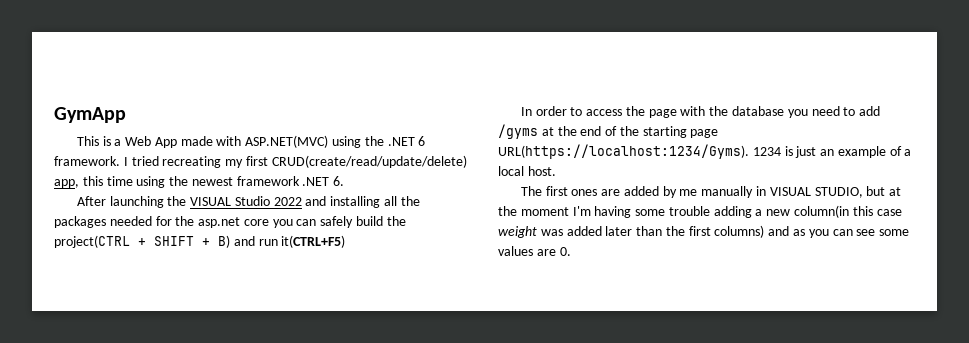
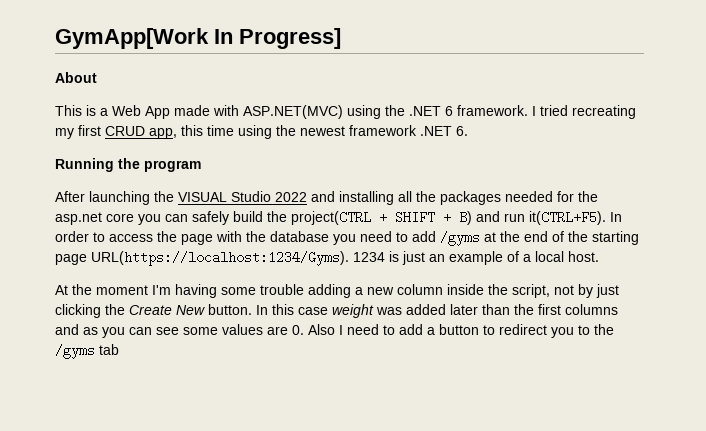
- GymApp
+ GymApp[Work In Progress]
+ About
- I tried recreating my first CRUD(create/read/update/delete) app, this time using the newest framework .NET 6.
+ I tried recreating my first CRUD app, this time using the newest framework .NET 6.
+ Running the program
- After launching the VISUAL Studio 2022 and installing all the packages needed for the asp.net core you can safely build the project(CTRL + SHIFT + B) and run it(CTRL+F5)
- In order to access the page with the database you need to add /gyms at the end of the starting page URL(https://localhost:1234/Gyms).
+ After launching the VISUAL Studio 2022 and installing all the packages needed for the asp.net core you can safely build the project(CTRL + SHIFT + B) and run it(CTRL+F5). In order to access the page with the database you need to add /gyms at the end of the starting page URL(https://localhost:1234/Gyms).
- The first ones are added by me manually in VISUAL STUDIO, but at the moment I'm having some trouble adding a new column(in this case weight was added later than the first columns) and as you can see some values are 0.
+ At the moment I'm having some trouble adding a new column inside the script, not by just clicking the Create New button. In this case weight was added later than the first columns and as you can see some values are 0. Also I need to add a button to redirect you to the /gyms tab

